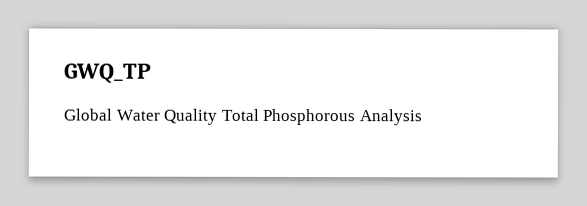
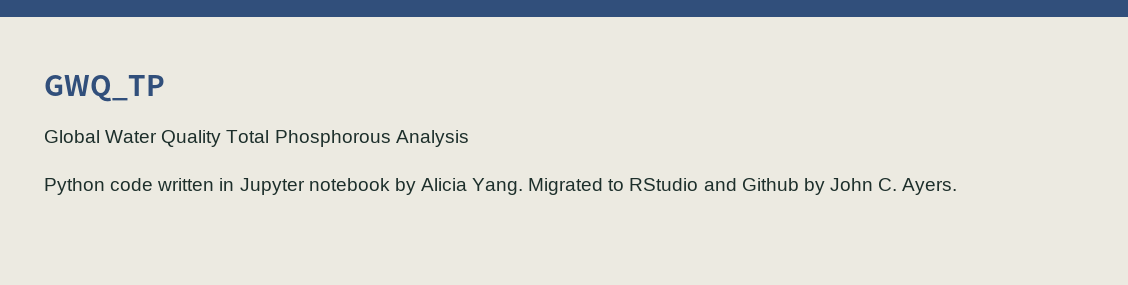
+ Python code written in Jupyter notebook by Alicia Yang. Migrated to RStudio and Github by John C. Ayers.

